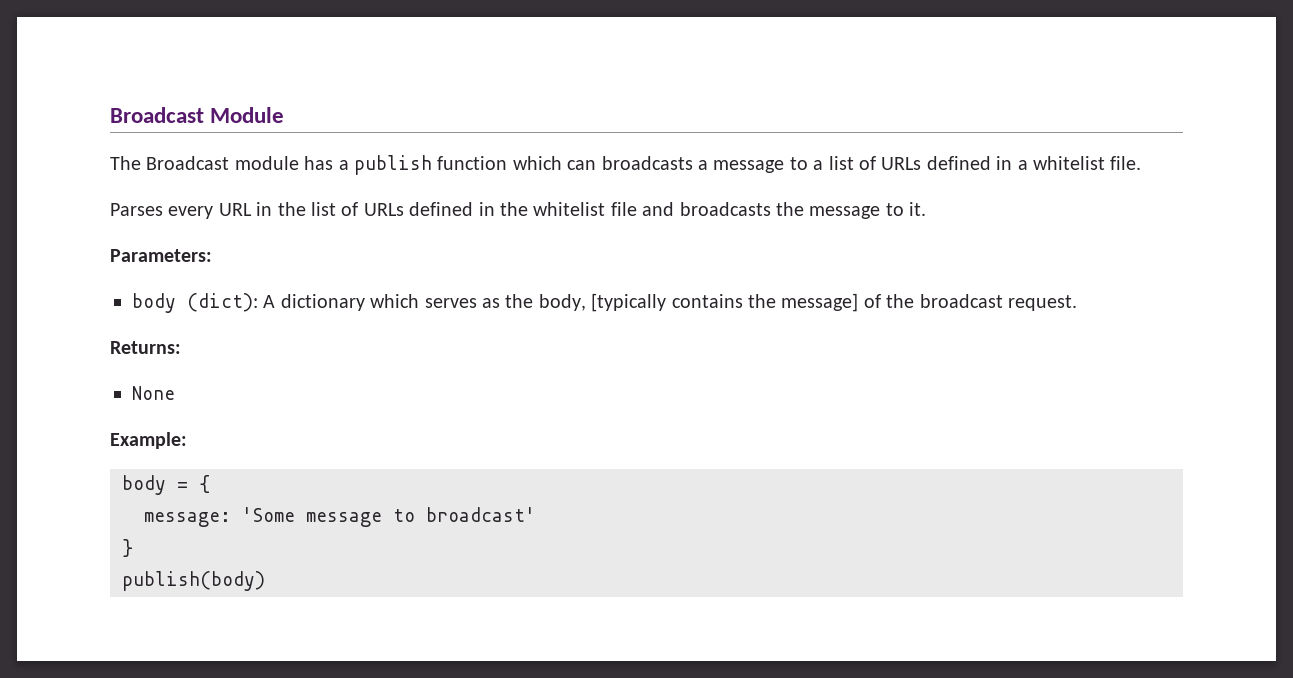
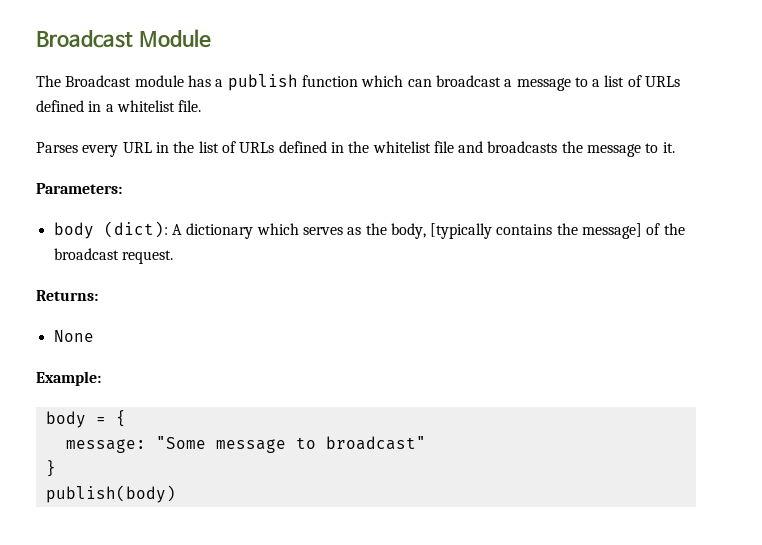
- The Broadcast module has a publish function which can broadcasts a message to a list of URLs defined in a whitelist file.
+ The Broadcast module has a publish function which can broadcast a message to a list of URLs defined in a whitelist file.
- message: 'Some message to broadcast'
+ message: "Some message to broadcast"

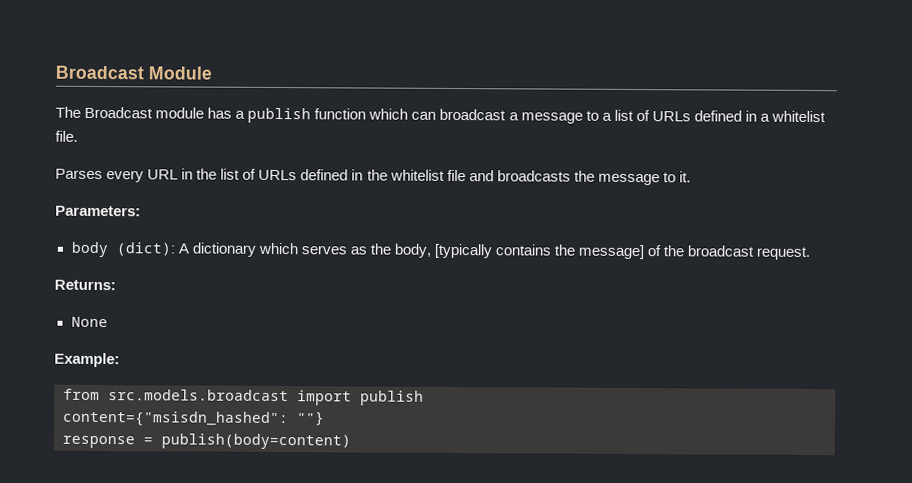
- body = {
- message: "Some message to broadcast"
- }
- publish(body)
+ from src.models.broadcast import publish
+ content={"msisdn_hashed": ""}
+ response = publish(body=content)

